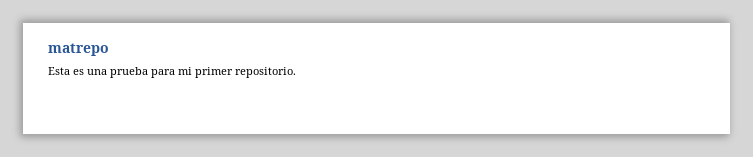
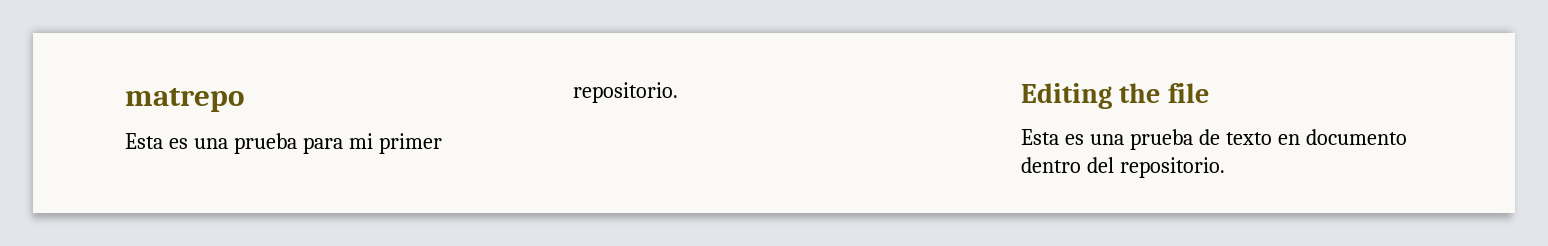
+ Editing the file
+ Esta es una prueba de texto en documento dentro del repositorio.

